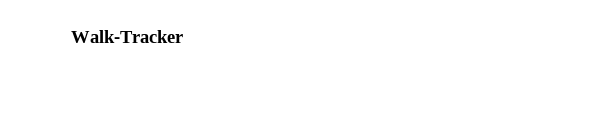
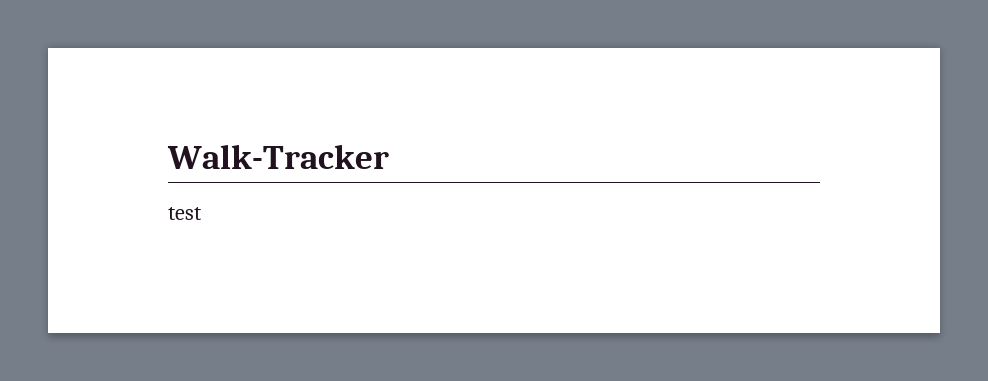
+ test

